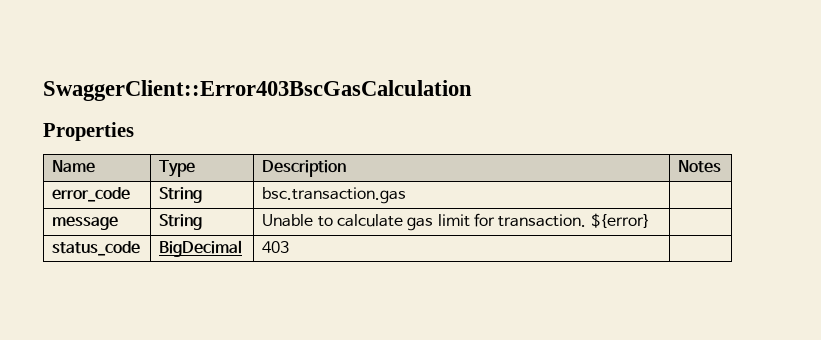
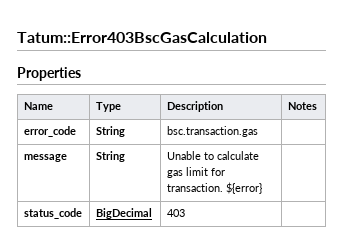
- SwaggerClient::Error403BscGasCalculation
+ Tatum::Error403BscGasCalculation

